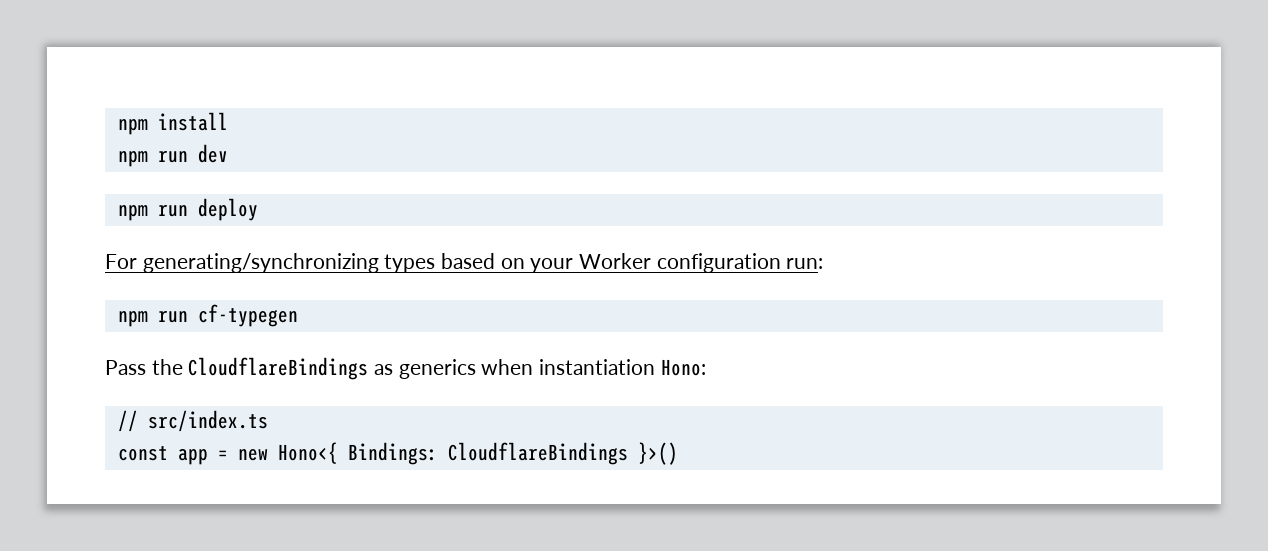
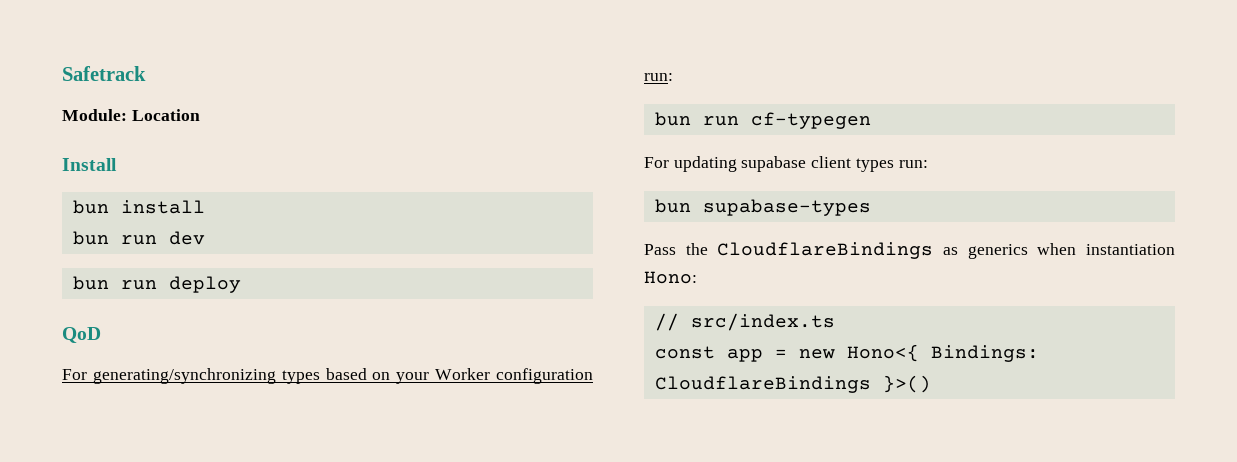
- npm install
+ Safetrack
+ Module: Location
+ Install
+ bun install
- npm run dev
+ bun run dev
- npm run deploy
+ bun run deploy
+ QoD
- npm run cf-typegen
+ bun run cf-typegen
+ For updating supabase client types run:
+ bun supabase-types

